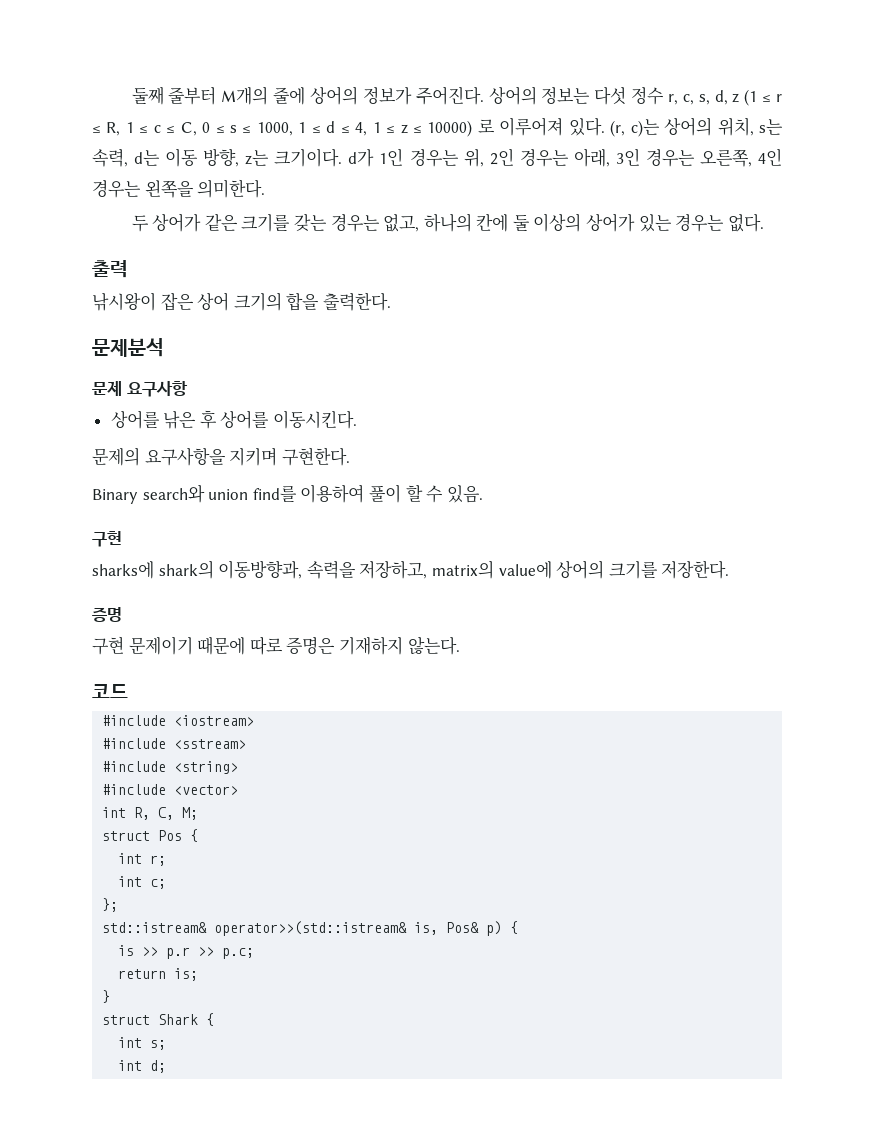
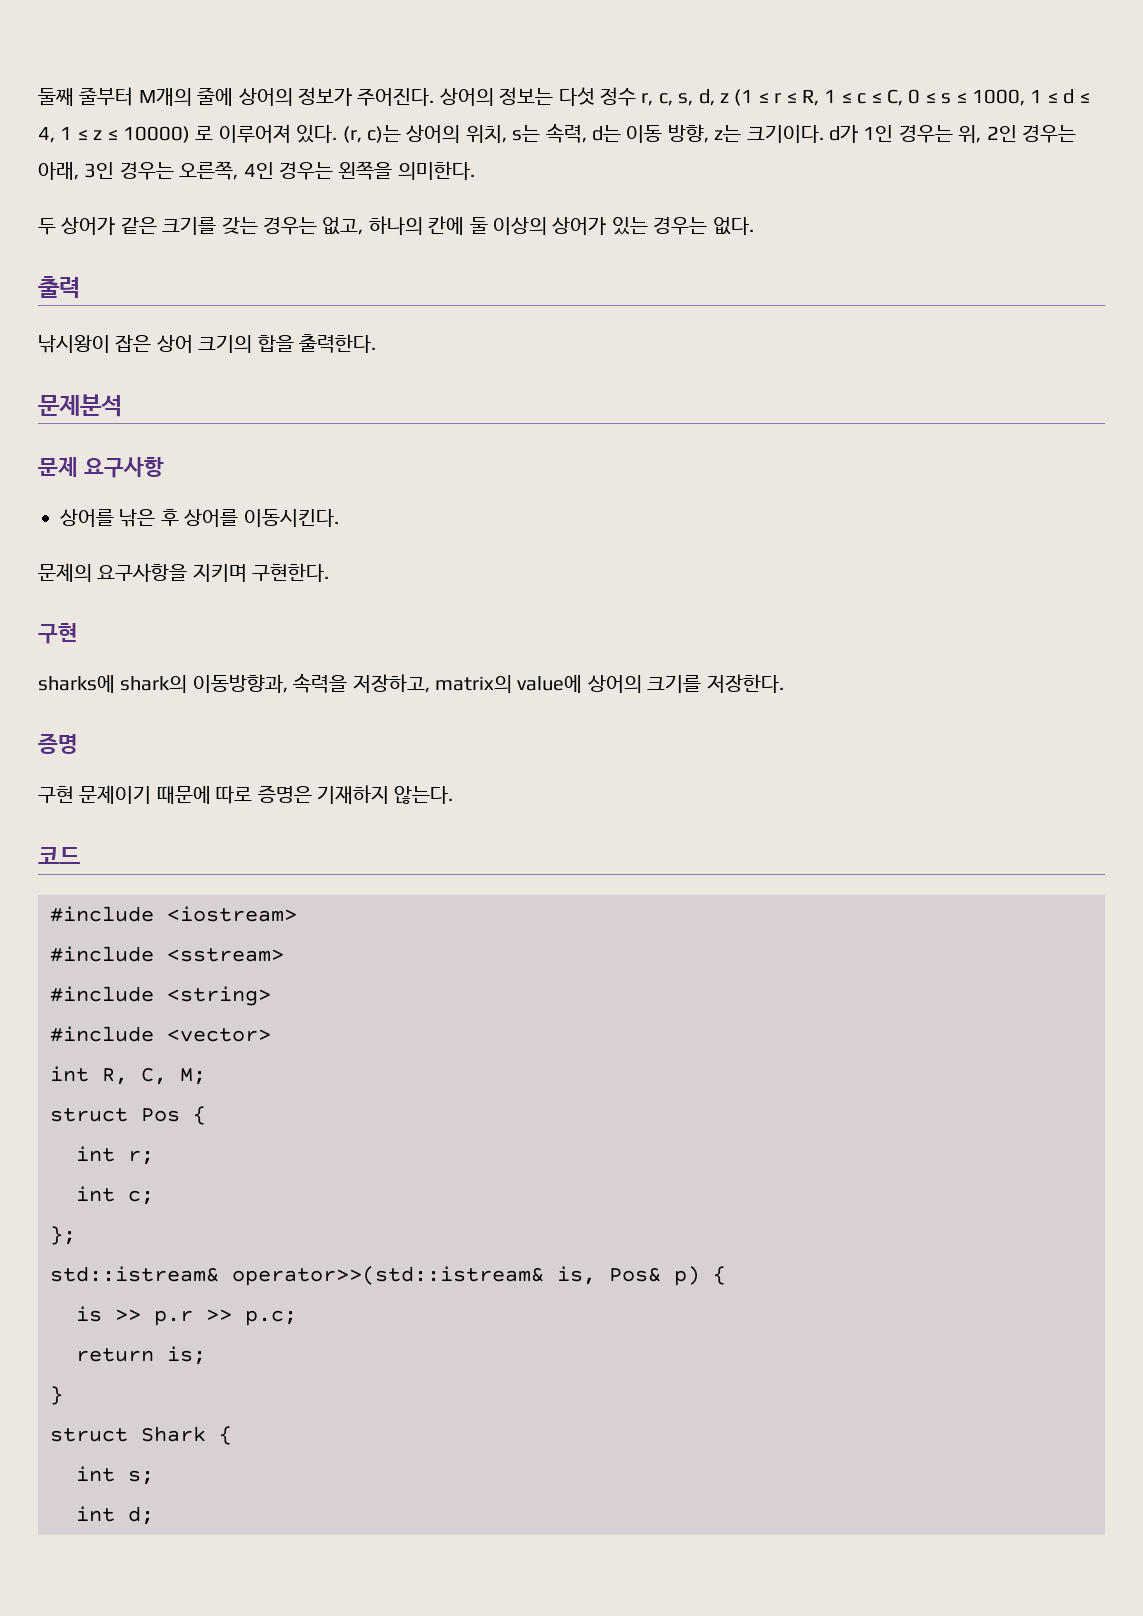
- Binary search와 union find를 이용하여 풀이 할 수 있음.

